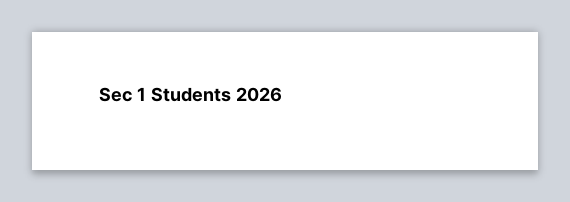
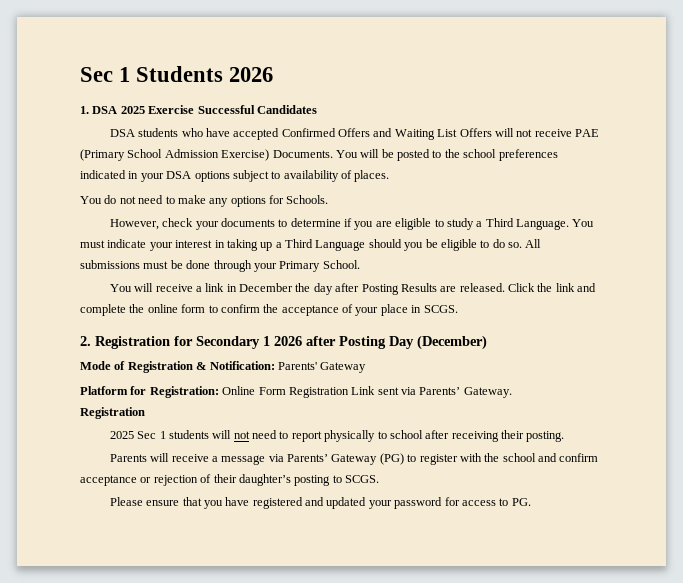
+ 1. DSA 2025 Exercise Successful Candidates
+ DSA students who have accepted Confirmed Offers and Waiting List Offers will not receive PAE (Primary School Admission Exercise) Documents. You will be posted to the school preferences indicated in your DSA options subject to availability of places.
+ You do not need to make any options for Schools.
+ However, check your documents to determine if you are eligible to study a Third Language. You must indicate your interest in taking up a Third Language should you be eligible to do so. All submissions must be done through your Primary School.
+ You will receive a link in December the day after Posting Results are released. Click the link and complete the online form to confirm the acceptance of your place in SCGS.
+ 2. Registration for Secondary 1 2026 after Posting Day (December)
+ Mode of Registration & Notification: Parents' Gateway
+ Platform for Registration: Online Form Registration Link sent via Parents’ Gateway.
+ Registration
+ 2025 Sec 1 students will not need to report physically to school after receiving their posting.
+ Parents will receive a message via Parents’ Gateway (PG) to register with the school and confirm acceptance or rejection of their daughter’s posting to SCGS.
+ Please ensure that you have registered and updated your password for access to PG.

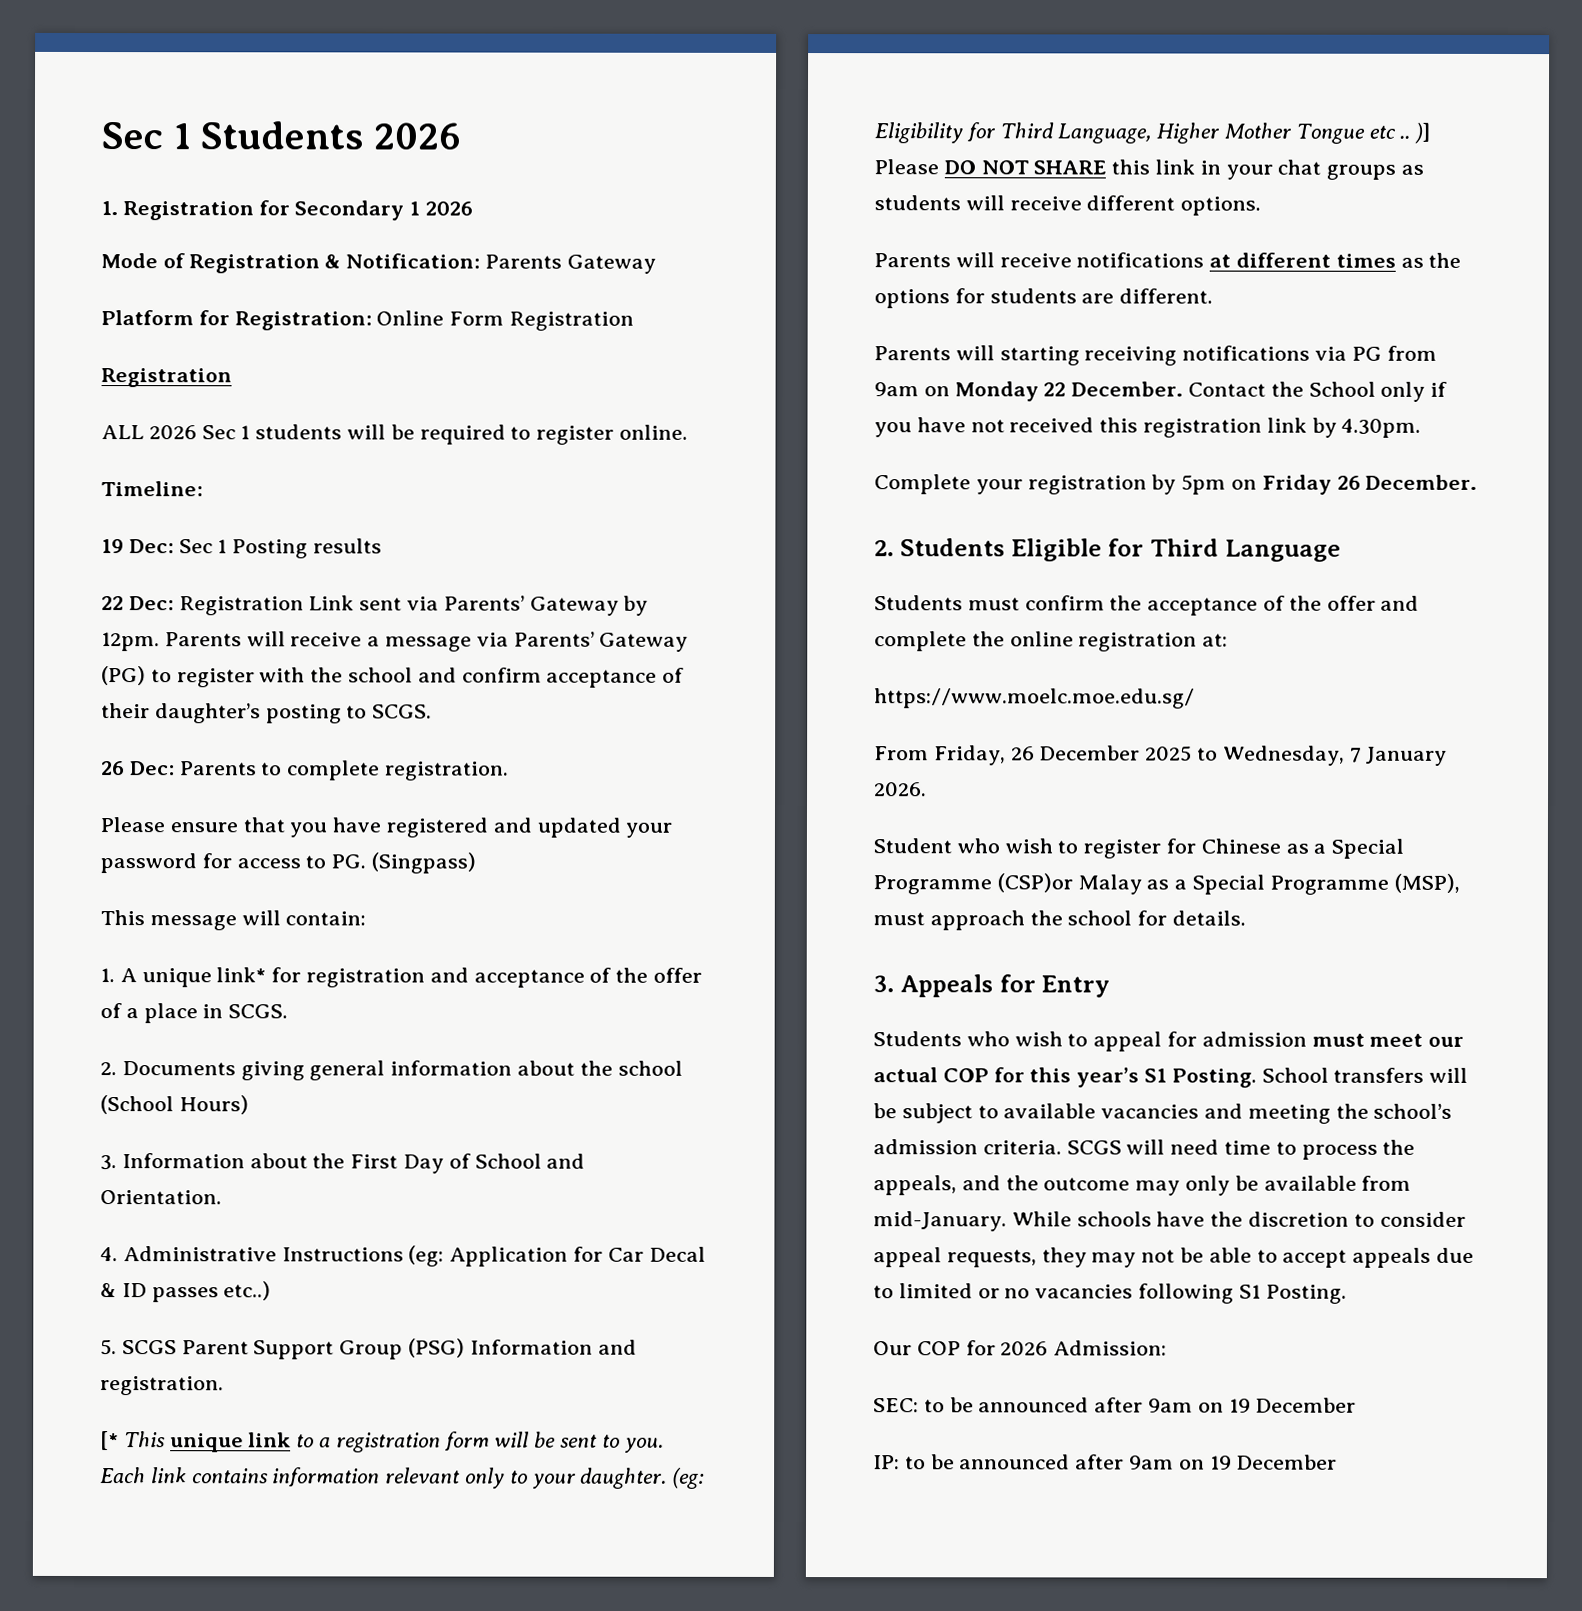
- 1. DSA 2025 Exercise Successful Candidates
- DSA students who have accepted Confirmed Offers and Waiting List Offers will not receive PAE (Primary School Admission Exercise) Documents. You will be posted to the school preferences indicated in your DSA options subject to availability of places.
- You do not need to make any options for Schools.
- However, check your documents to determine if you are eligible to study a Third Language. You must indicate your interest in taking up a Third Language should you be eligible to do so. All submissions must be done through your Primary School.
- You will receive a link in December the day after Posting Results are released. Click the link and complete the online form to confirm the acceptance of your place in SCGS.
- 2. Registration for Secondary 1 2026 after Posting Day (December)
+ 1. Registration for Secondary 1 2026
- Mode of Registration & Notification: Parents' Gateway
+ Mode of Registration & Notification: Parents Gateway
- Platform for Registration: Online Form Registration Link sent via Parents’ Gateway.
+ Platform for Registration: Online Form Registration
  Registration
- 2025 Sec 1 students will not need to report physically to school after receiving their posting.
- Parents will receive a message via Parents’ Gateway (PG) to register with the school and confirm acceptance or rejection of their daughter’s posting to SCGS.
+ ALL 2026 Sec 1 students will be required to register online.
+ Timeline:
+ 19 Dec: Sec 1 Posting results
+ 22 Dec: Registration Link sent via Parents’ Gateway by 12pm. Parents will receive a message via Parents’ Gateway (PG) to register with the school and confirm acceptance of their daughter’s posting to SCGS.
+ 26 Dec: Parents to complete registration.
- Please ensure that you have registered and updated your password for access to PG.
+ Please ensure that you have registered and updated your password for access to PG. (Singpass)
+ This message will contain:
+ 1. A unique link* for registration and acceptance of the offer of a place in SCGS.
+ 2. Documents giving general information about the school (School Hours)
+ 3. Information about the First Day of School and Orientation.
+ 4. Administrative Instructions (eg: Application for Car Decal & ID passes etc..)
+ 5. SCGS Parent Support Group (PSG) Information and registration.
+ [* This unique link to a registration form will be sent to you. Each link contains information relevant only to your daughter. (eg: Eligibility for Third Language, Higher Mother Tongue etc .. )] Please DO NOT SHARE this link in your chat groups as students will receive different options.
+ Parents will receive notifications at different times as the options for students are different.
+ Parents will starting receiving notifications via PG from 9am on Monday 22 December. Contact the School only if you have not received this registration link by 4.30pm.
+ Complete your registration by 5pm on Friday 26 December.
+ 2. Students Eligible for Third Language
+ Students must confirm the acceptance of the offer and complete the online registration at:
+ https://www.moelc.moe.edu.sg/
+ From Friday, 26 December 2025 to Wednesday, 7 January 2026.
+ Student who wish to register for Chinese as a Special Programme (CSP)or Malay as a Special Programme (MSP), must approach the school for details.
+ 3. Appeals for Entry
+ Students who wish to appeal for admission must meet our actual COP for this year’s S1 Posting. School transfers will be subject to available vacancies and meeting the school’s admission criteria. SCGS will need time to process the appeals, and the outcome may only be available from mid-January. While schools have the discretion to consider appeal requests, they may not be able to accept appeals due to limited or no vacancies following S1 Posting.
+ Our COP for 2026 Admission:
+ SEC: to be announced after 9am on 19 December
+ IP: to be announced after 9am on 19 December

